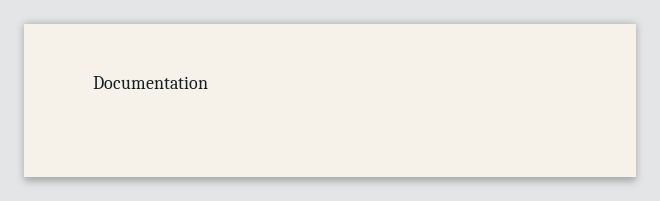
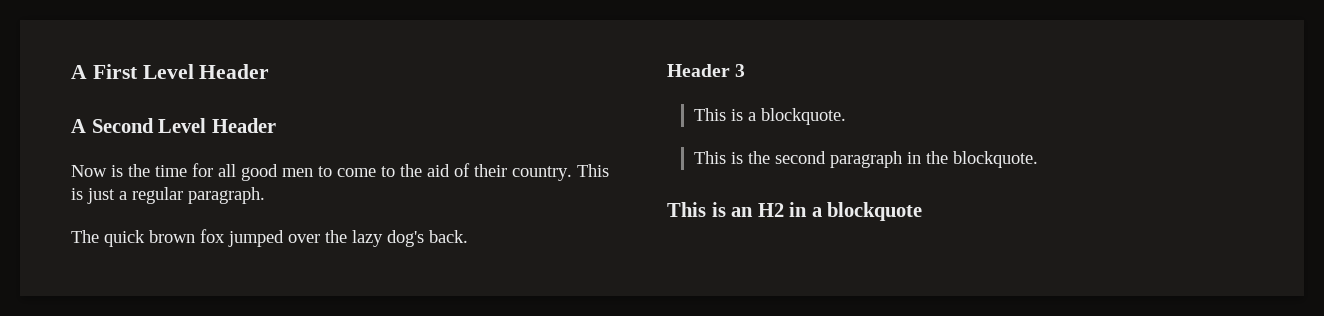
- Documentation
+ A First Level Header
+ A Second Level Header
+ Now is the time for all good men to come to the aid of their country. This is just a regular paragraph.
+ The quick brown fox jumped over the lazy dog's back.
+ Header 3
+ This is a blockquote.
+ This is the second paragraph in the blockquote.
+ This is an H2 in a blockquote

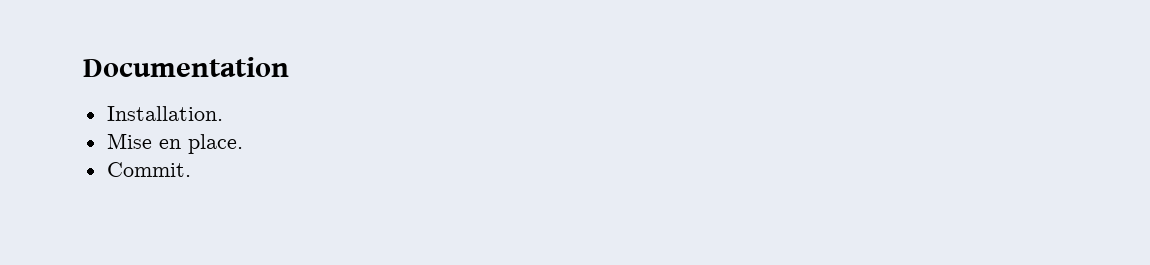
- A First Level Header
- A Second Level Header
- Now is the time for all good men to come to the aid of their country. This is just a regular paragraph.
- The quick brown fox jumped over the lazy dog's back.
- Header 3
- This is a blockquote.
- This is the second paragraph in the blockquote.
- This is an H2 in a blockquote
+ Documentation
+ Installation.
+ Mise en place.
+ Commit.

